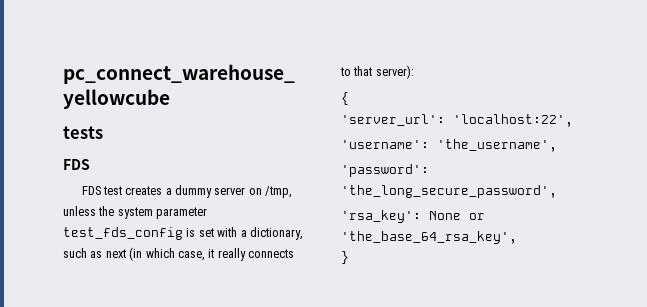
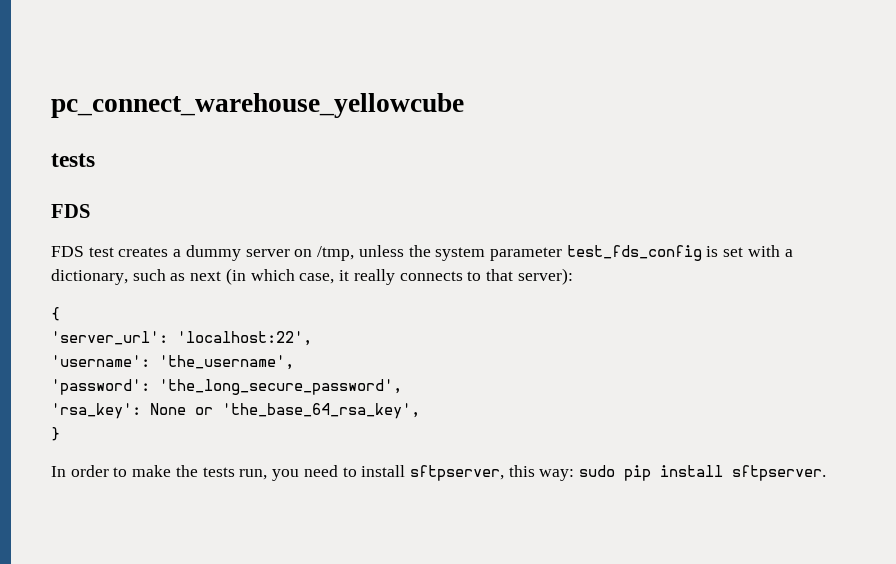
+ In order to make the tests run, you need to install sftpserver, this way: sudo pip install sftpserver.

